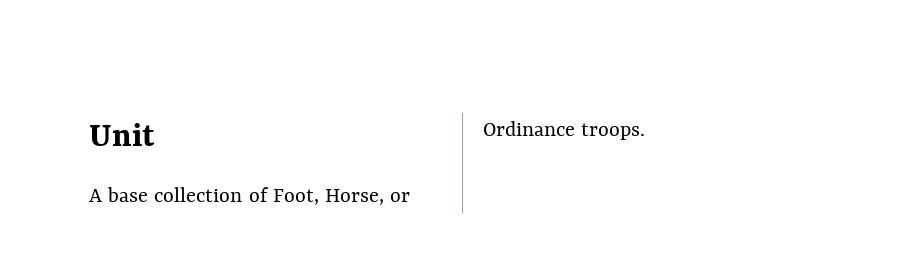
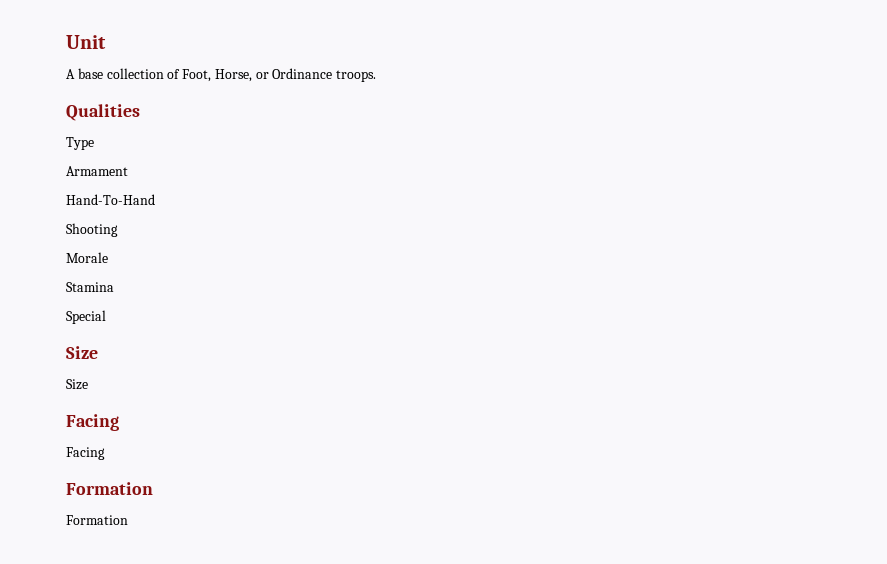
+ Qualities
+ Type
+ Armament
+ Hand-To-Hand
+ Shooting
+ Morale
+ Stamina
+ Special
+ Size
+ Size
+ Facing
+ Facing
+ Formation
+ Formation

